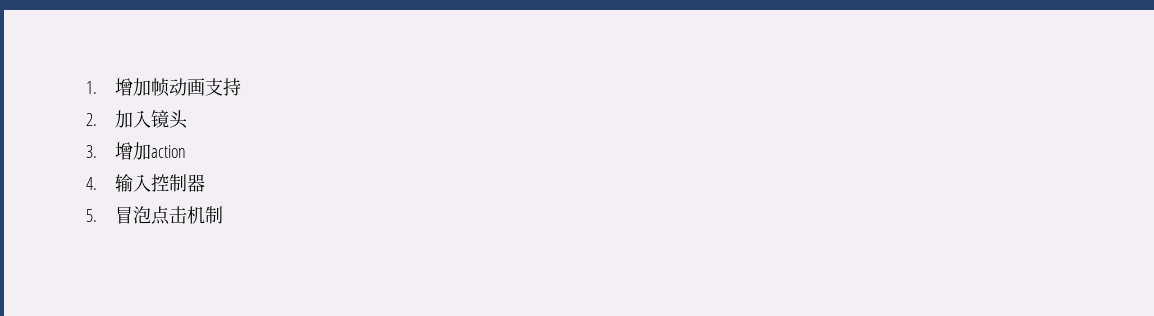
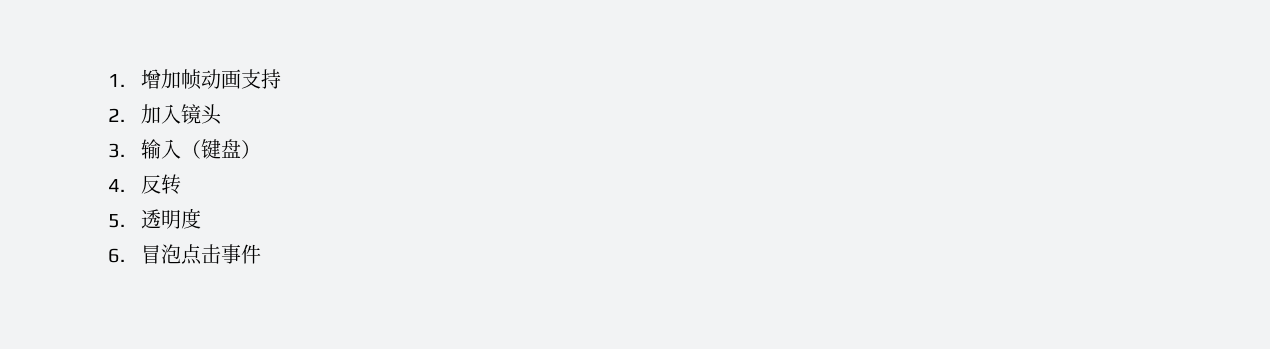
- 3.增加action
- 4.输入控制器
- 5.冒泡点击机制
+ 3.输入（键盘）
+ 4.反转
+ 5.透明度
+ 6.冒泡点击事件

